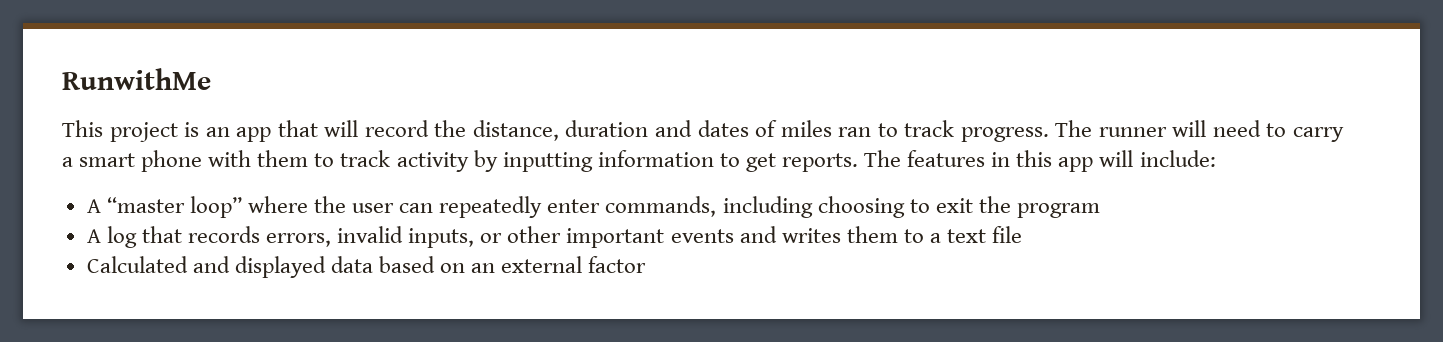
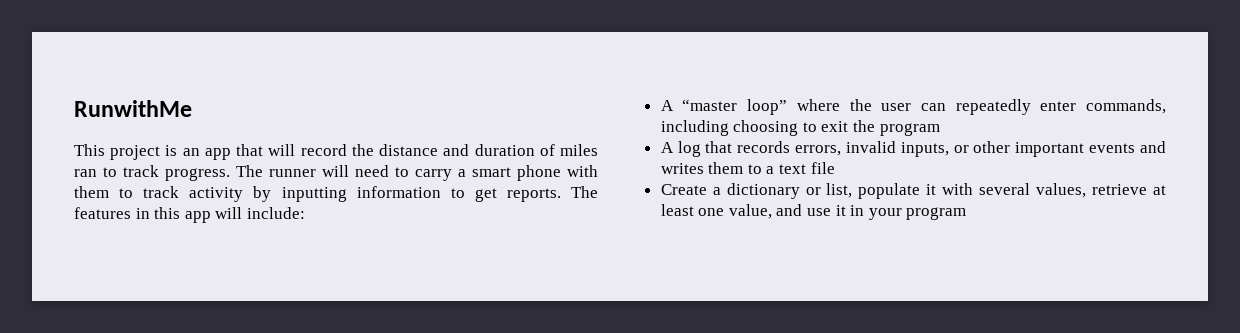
- This project is an app that will record the distance, duration and dates of miles ran to track progress.
+ This project is an app that will record the distance and duration of miles ran to track progress.
- Calculated and displayed data based on an external factor
+ Create a dictionary or list, populate it with several values, retrieve at least one value, and use it in your program

